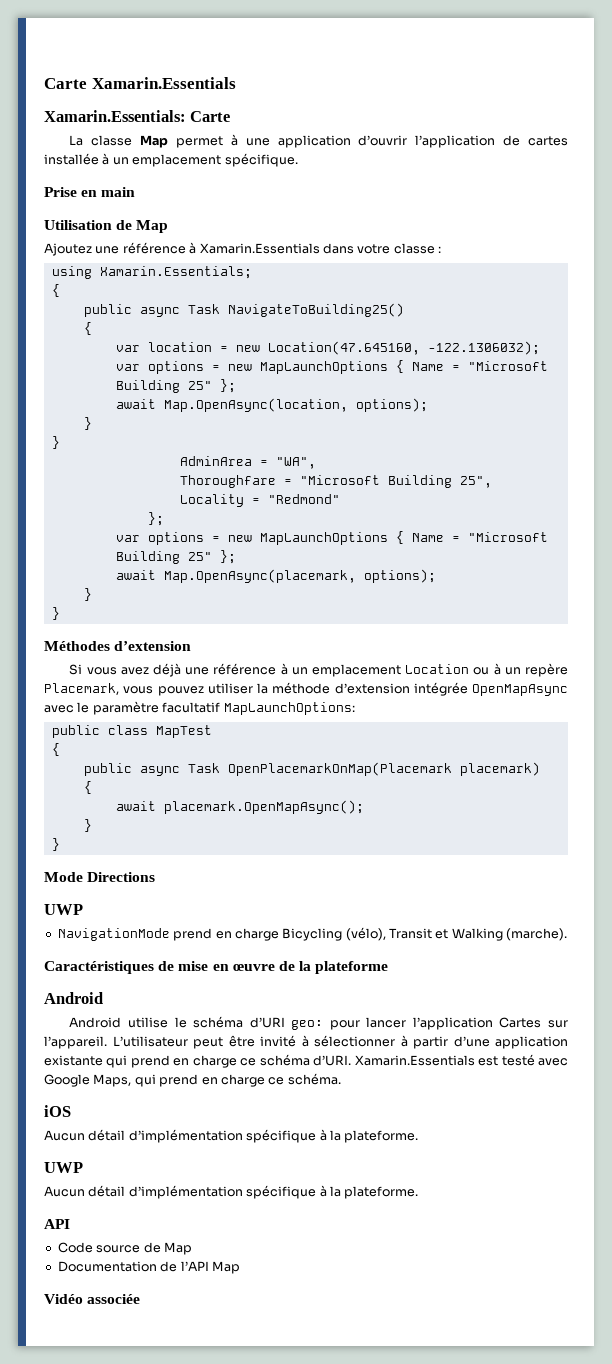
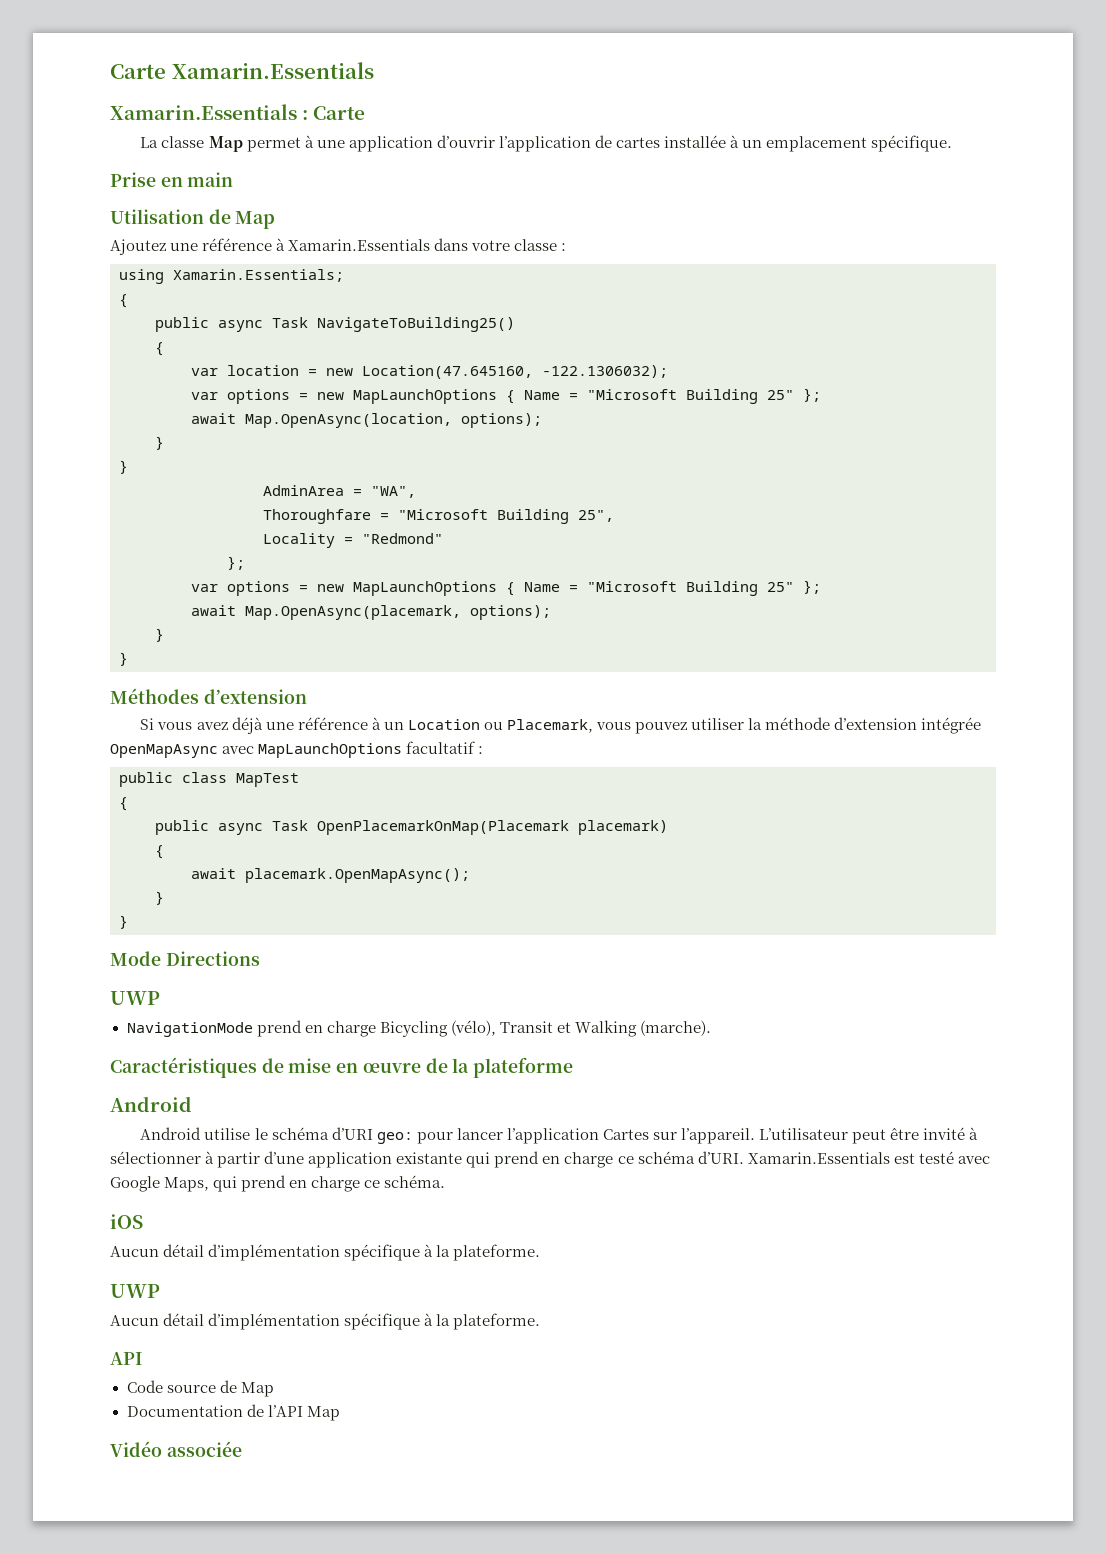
- Xamarin.Essentials: Carte
+ Xamarin.Essentials : Carte
- Si vous avez déjà une référence à un emplacement Location ou à un repère Placemark, vous pouvez utiliser la méthode d’extension intégrée OpenMapAsync avec le paramètre facultatif MapLaunchOptions:
+ Si vous avez déjà une référence à un Location ou Placemark, vous pouvez utiliser la méthode d’extension intégrée OpenMapAsync avec MapLaunchOptions facultatif :

